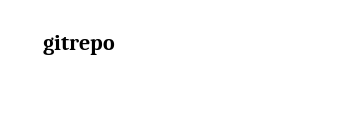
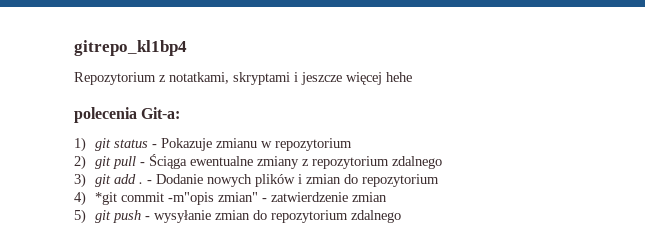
- gitrepo
+ gitrepo_kl1bp4
+ Repozytorium z notatkami, skryptami i jeszcze więcej hehe
+ polecenia Git-a:
+ 1) git status - Pokazuje zmianu w repozytorium
+ 2) git pull - Ściąga ewentualne zmiany z repozytorium zdalnego
+ 3) git add . - Dodanie nowych plików i zmian do repozytorium
+ 4) *git commit -m"opis zmian" - zatwierdzenie zmian
+ 5) git push - wysyłanie zmian do repozytorium zdalnego

